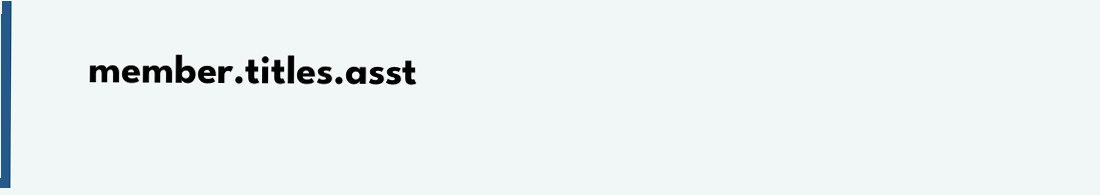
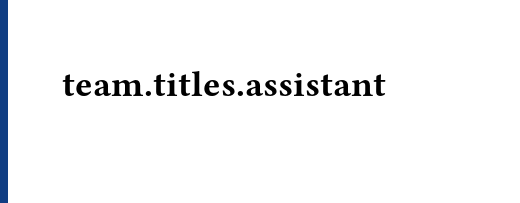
- member.titles.asst
+ team.titles.assistant

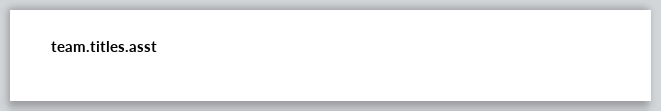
- team.titles.assistant
+ team.titles.asst

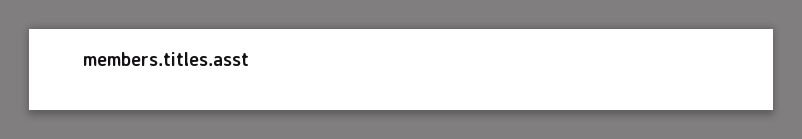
- team.titles.asst
+ members.titles.asst

